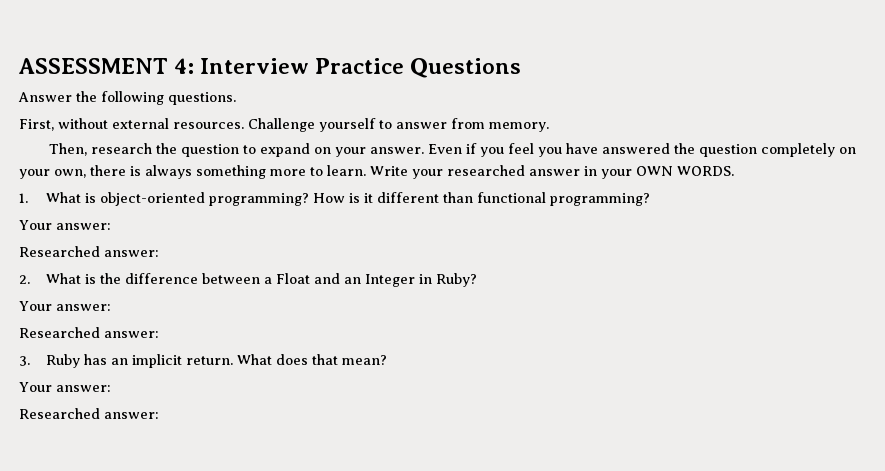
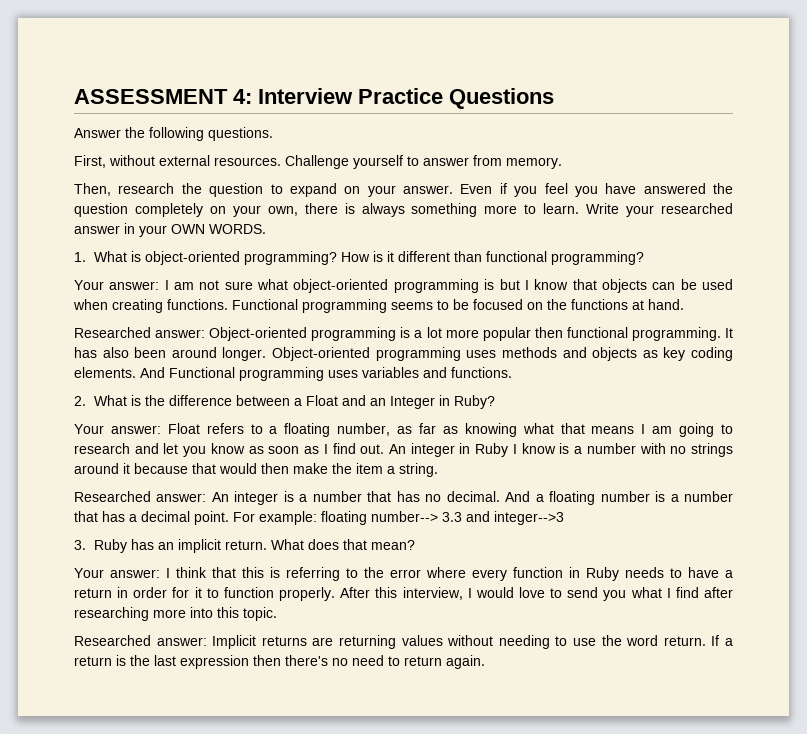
  How is it different than functional programming?
- Your answer:
- Researched answer:
+ Your answer: I am not sure what object-oriented programming is but I know that objects can be used when creating functions. Functional programming seems to be focused on the functions at hand.
+ Researched answer: Object-oriented programming is a lot more popular then functional programming. It has also been around longer. Object-oriented programming uses methods and objects as key coding elements. And Functional programming uses variables and functions.
  2. What is the difference between a Float and an Integer in Ruby?
- Your answer:
- Researched answer:
+ Your answer: Float refers to a floating number, as far as knowing what that means I am going to research and let you know as soon as I find out. An integer in Ruby I know is a number with no strings around it because that would then make the item a string.
+ Researched answer: An integer is a number that has no decimal. And a floating number is a number that has a decimal point. For example: floating number--> 3.3 and integer-->3
  What does that mean?
- Your answer:
- Researched answer:
+ Your answer: I think that this is referring to the error where every function in Ruby needs to have a return in order for it to function properly. After this interview, I would love to send you what I find after researching more into this topic.
+ Researched answer: Implicit returns are returning values without needing to use the word return. If a return is the last expression then there's no need to return again.

